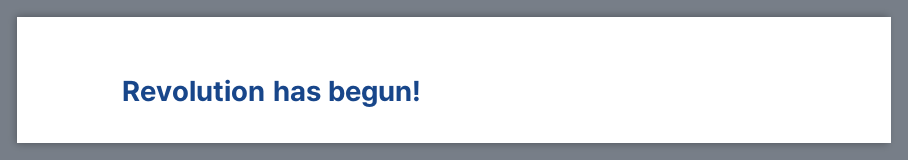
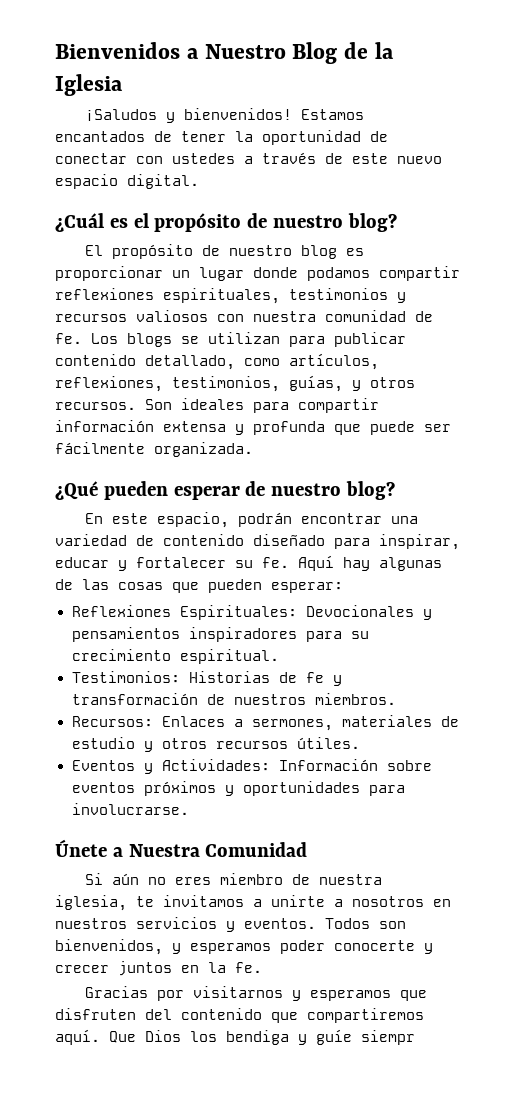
- Revolution has begun!
+ Bienvenidos a Nuestro Blog de la Iglesia
+ ¡Saludos y bienvenidos! Estamos encantados de tener la oportunidad de conectar con ustedes a través de este nuevo espacio digital.
+ ¿Cuál es el propósito de nuestro blog?
+ El propósito de nuestro blog es proporcionar un lugar donde podamos compartir reflexiones espirituales, testimonios y recursos valiosos con nuestra comunidad de fe. Los blogs se utilizan para publicar contenido detallado, como artículos, reflexiones, testimonios, guías, y otros recursos. Son ideales para compartir información extensa y profunda que puede ser fácilmente organizada.
+ ¿Qué pueden esperar de nuestro blog?
+ En este espacio, podrán encontrar una variedad de contenido diseñado para inspirar, educar y fortalecer su fe. Aquí hay algunas de las cosas que pueden esperar:
+ Reflexiones Espirituales: Devocionales y pensamientos inspiradores para su crecimiento espiritual.
+ Testimonios: Historias de fe y transformación de nuestros miembros.
+ Recursos: Enlaces a sermones, materiales de estudio y otros recursos útiles.
+ Eventos y Actividades: Información sobre eventos próximos y oportunidades para involucrarse.
+ Únete a Nuestra Comunidad
+ Si aún no eres miembro de nuestra iglesia, te invitamos a unirte a nosotros en nuestros servicios y eventos. Todos son bienvenidos, y esperamos poder conocerte y crecer juntos en la fe.
+ Gracias por visitarnos y esperamos que disfruten del contenido que compartiremos aquí. Que Dios los bendiga y guíe siempr

